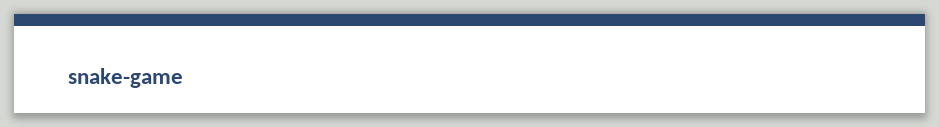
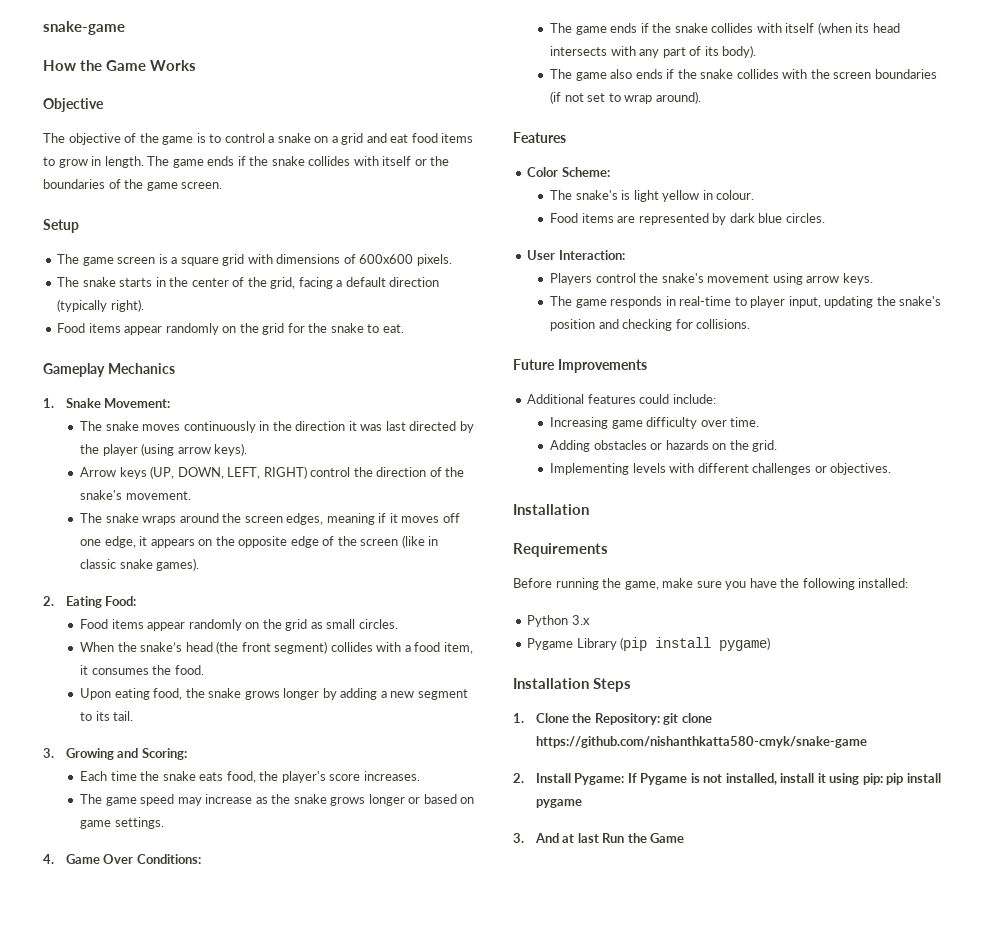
+ How the Game Works
+ Objective
+ The objective of the game is to control a snake on a grid and eat food items to grow in length. The game ends if the snake collides with itself or the boundaries of the game screen.
+ Setup
+ The game screen is a square grid with dimensions of 600x600 pixels.
+ The snake starts in the center of the grid, facing a default direction (typically right).
+ Food items appear randomly on the grid for the snake to eat.
+ Gameplay Mechanics
+ 1. Snake Movement:
+ The snake moves continuously in the direction it was last directed by the player (using arrow keys).
+ Arrow keys (UP, DOWN, LEFT, RIGHT) control the direction of the snake's movement.
+ The snake wraps around the screen edges, meaning if it moves off one edge, it appears on the opposite edge of the screen (like in classic snake games).
+ 2. Eating Food:
+ Food items appear randomly on the grid as small circles.
+ When the snake’s head (the front segment) collides with a food item, it consumes the food.
+ Upon eating food, the snake grows longer by adding a new segment to its tail.
+ 3. Growing and Scoring:
+ Each time the snake eats food, the player's score increases.
+ The game speed may increase as the snake grows longer or based on game settings.
+ 4. Game Over Conditions:
+ The game ends if the snake collides with itself (when its head intersects with any part of its body).
+ The game also ends if the snake collides with the screen boundaries (if not set to wrap around).
+ Features
+ Color Scheme:
+ The snake's is light yellow in colour.
+ Food items are represented by dark blue circles.
+ User Interaction:
+ Players control the snake's movement using arrow keys.
+ The game responds in real-time to player input, updating the snake's position and checking for collisions.
+ Future Improvements
+ Additional features could include:
+ Increasing game difficulty over time.
+ Adding obstacles or hazards on the grid.
+ Implementing levels with different challenges or objectives.
+ Installation
+ Requirements
+ Before running the game, make sure you have the following installed:
+ Python 3.x
+ Pygame Library (pip install pygame)
+ Installation Steps
+ 1. Clone the Repository: git clone https://github.com/nishanthkatta580-cmyk/snake-game
+ 2. Install Pygame: If Pygame is not installed, install it using pip: pip install pygame
+ 3. And at last Run the Game

